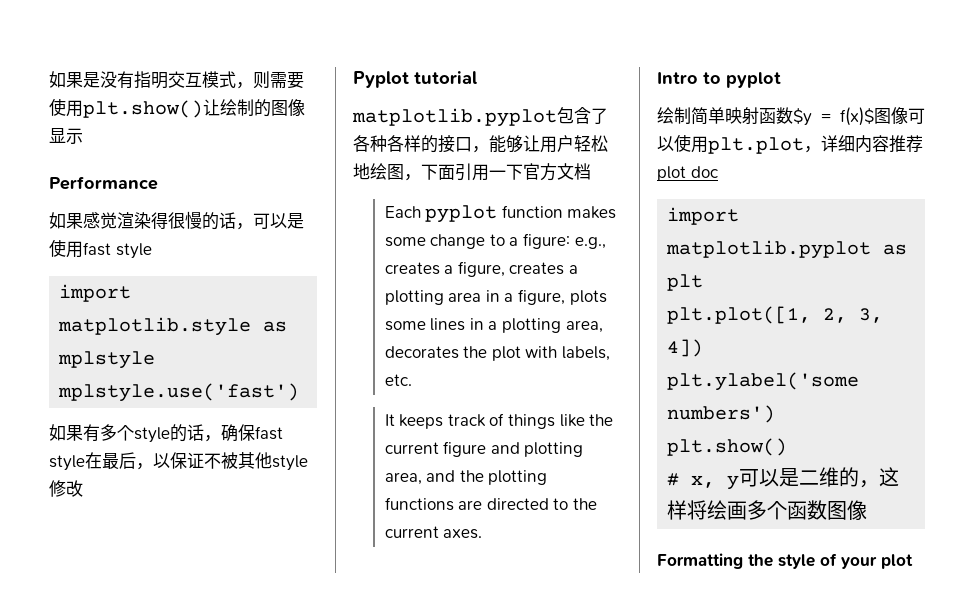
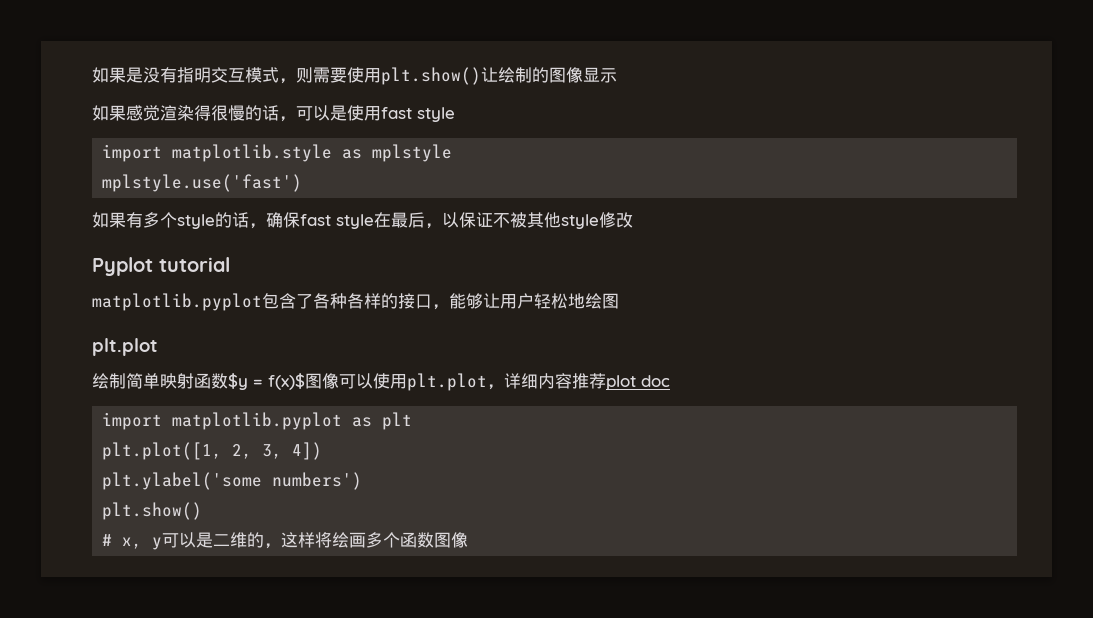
- Performance
- matplotlib.pyplot包含了各种各样的接口，能够让用户轻松地绘图，下面引用一下官方文档
- Each pyplot function makes some change to a figure: e.g., creates a figure, creates a plotting area in a figure, plots some lines in a plotting area, decorates the plot with labels, etc.
- It keeps track of things like the current figure and plotting area, and the plotting functions are directed to the current axes.
- Intro to pyplot
+ matplotlib.pyplot包含了各种各样的接口，能够让用户轻松地绘图
+ plt.plot
- Formatting the style of your plot

